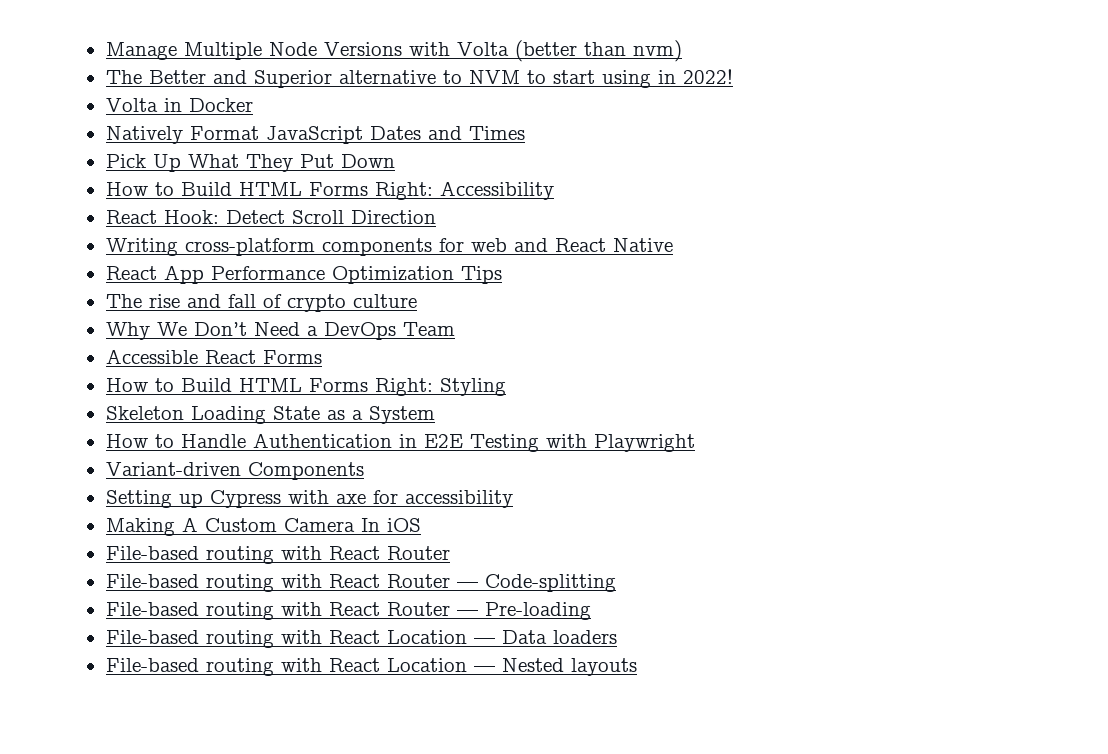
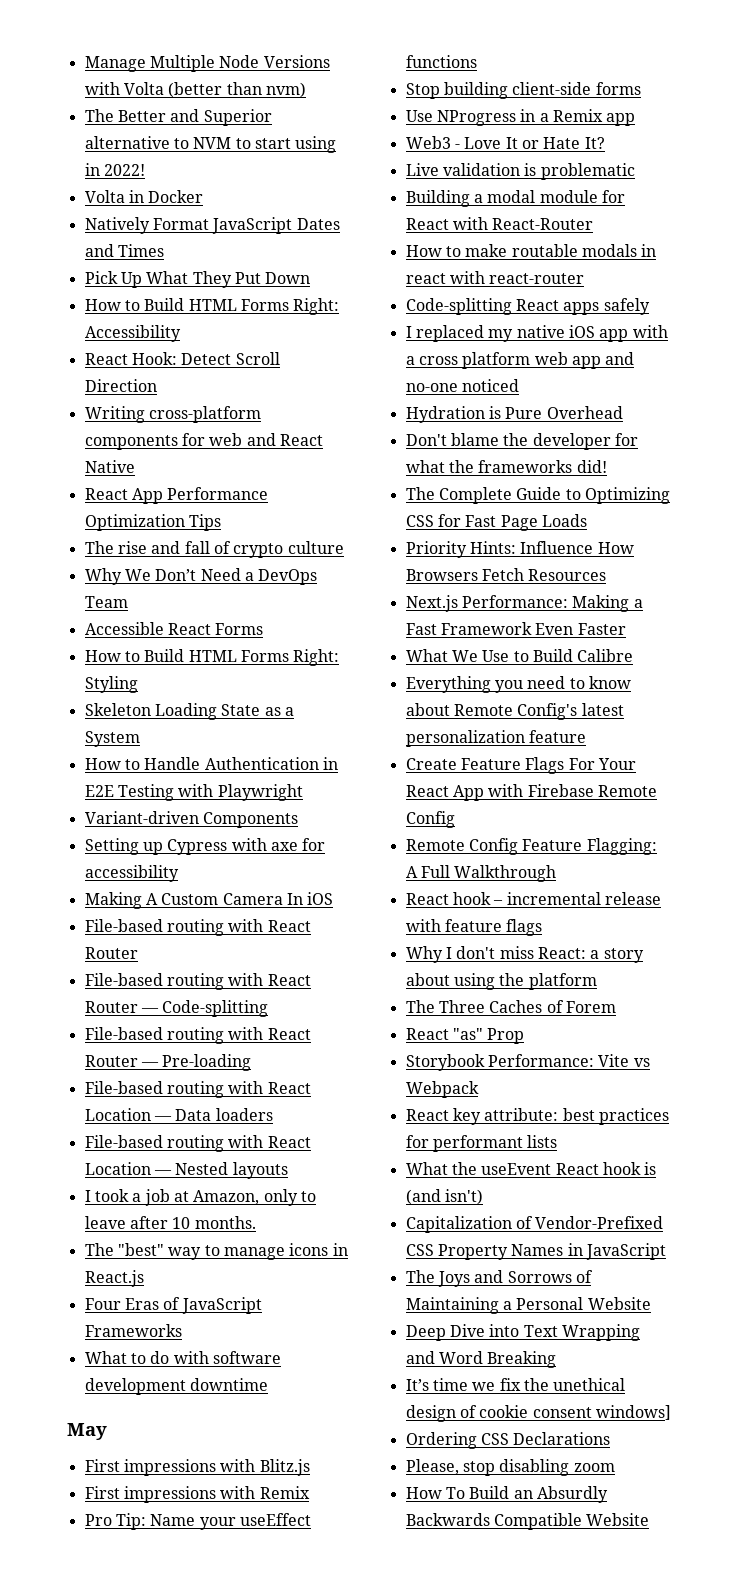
+ I took a job at Amazon, only to leave after 10 months.
+ The "best" way to manage icons in React.js
+ Four Eras of JavaScript Frameworks
+ What to do with software development downtime
+ May
+ First impressions with Blitz.js
+ First impressions with Remix
+ Pro Tip: Name your useEffect functions
+ Stop building client-side forms
+ Use NProgress in a Remix app
+ Web3 - Love It or Hate It?
+ Live validation is problematic
+ Building a modal module for React with React-Router
+ How to make routable modals in react with react-router
+ Code-splitting React apps safely
+ I replaced my native iOS app with a cross platform web app and no-one noticed
+ Hydration is Pure Overhead
+ Don't blame the developer for what the frameworks did!
+ The Complete Guide to Optimizing CSS for Fast Page Loads
+ Priority Hints: Influence How Browsers Fetch Resources
+ Next.js Performance: Making a Fast Framework Even Faster
+ What We Use to Build Calibre
+ Everything you need to know about Remote Config's latest personalization feature
+ Create Feature Flags For Your React App with Firebase Remote Config
+ Remote Config Feature Flagging: A Full Walkthrough
+ React hook – incremental release with feature flags
+ Why I don't miss React: a story about using the platform
+ The Three Caches of Forem
+ React "as" Prop
+ Storybook Performance: Vite vs Webpack
+ React key attribute: best practices for performant lists
+ What the useEvent React hook is (and isn't)
+ Capitalization of Vendor-Prefixed CSS Property Names in JavaScript
+ The Joys and Sorrows of Maintaining a Personal Website
+ Deep Dive into Text Wrapping and Word Breaking
+ It’s time we fix the unethical design of cookie consent windows]
+ Ordering CSS Declarations
+ Please, stop disabling zoom
+ How To Build an Absurdly Backwards Compatible Website

